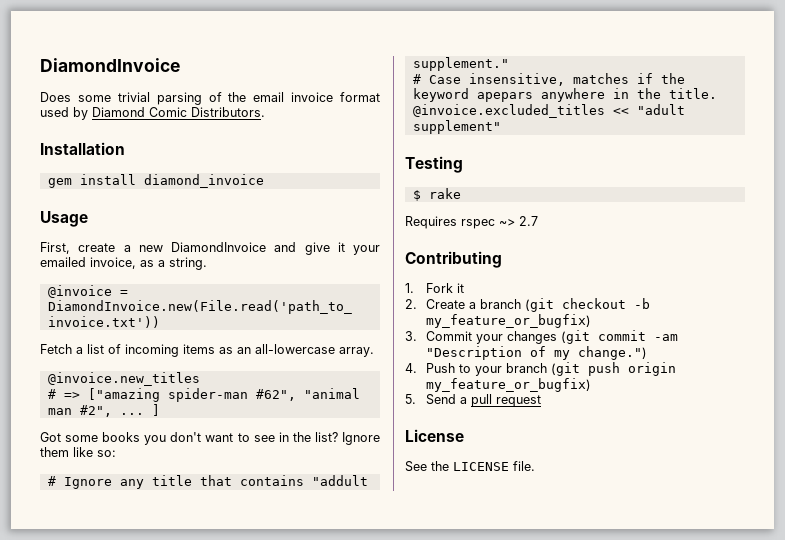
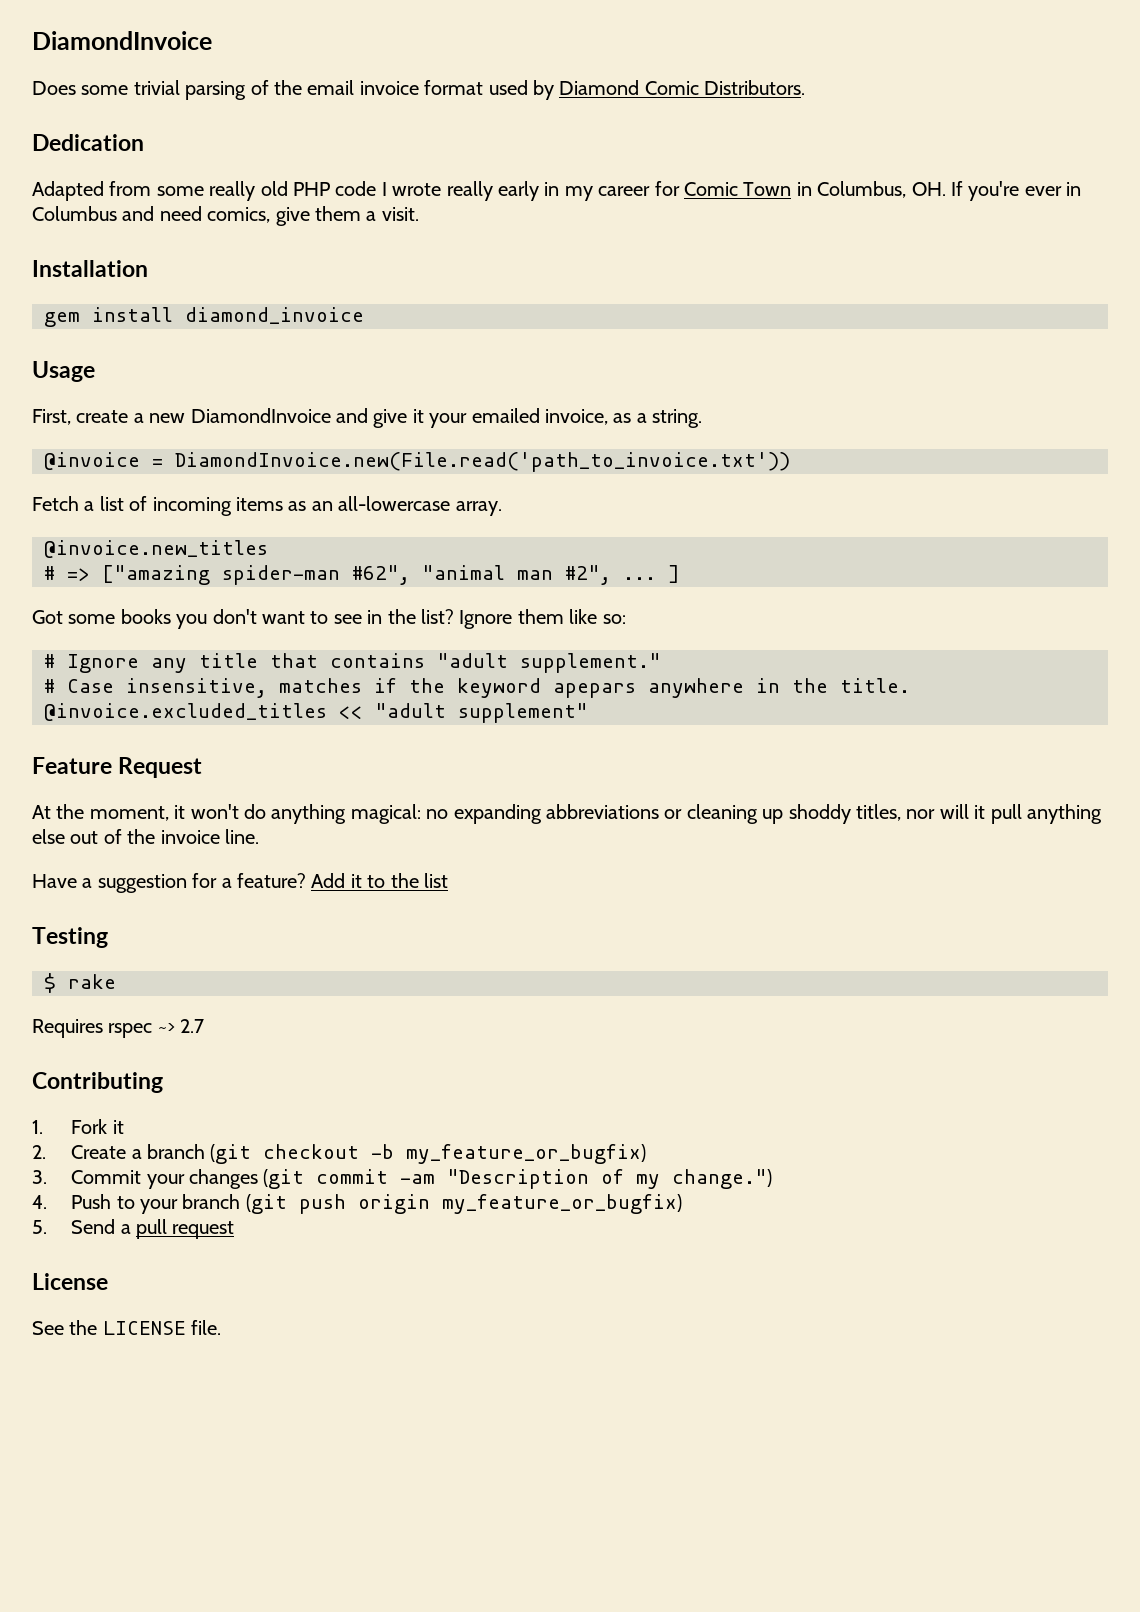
+ Dedication
+ Adapted from some really old PHP code I wrote really early in my career for Comic Town in Columbus, OH. If you're ever in Columbus and need comics, give them a visit.
- # Ignore any title that contains "addult supplement."
+ # Ignore any title that contains "adult supplement."
+ Feature Request
+ At the moment, it won't do anything magical: no expanding abbreviations or cleaning up shoddy titles, nor will it pull anything else out of the invoice line.
+ Have a suggestion for a feature? Add it to the list

